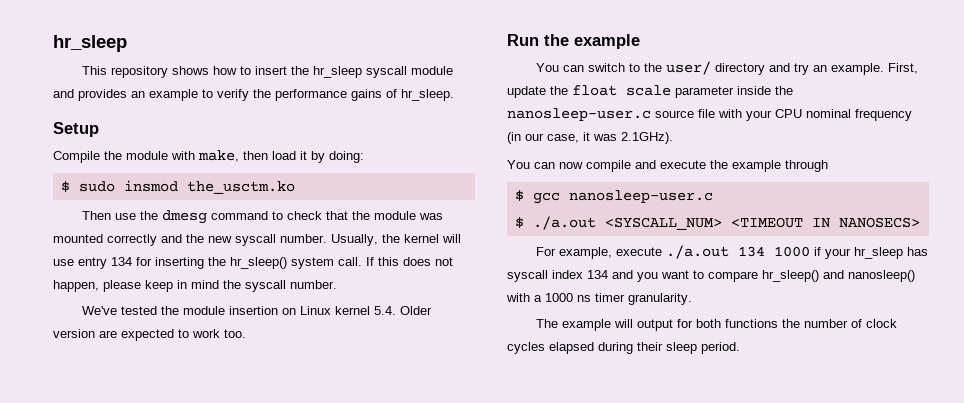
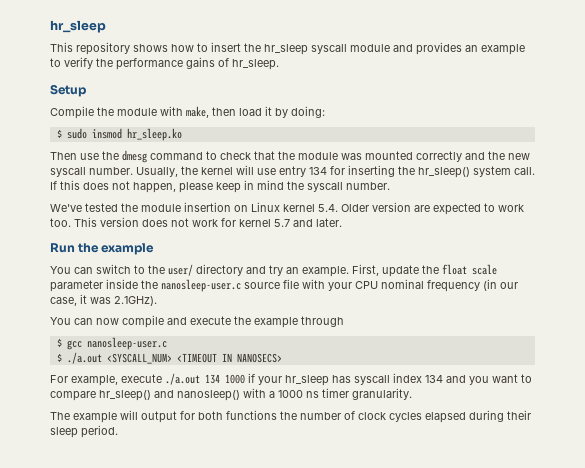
- $ sudo insmod the_usctm.ko
+ $ sudo insmod hr_sleep.ko
+ This version does not work for kernel 5.7 and later.

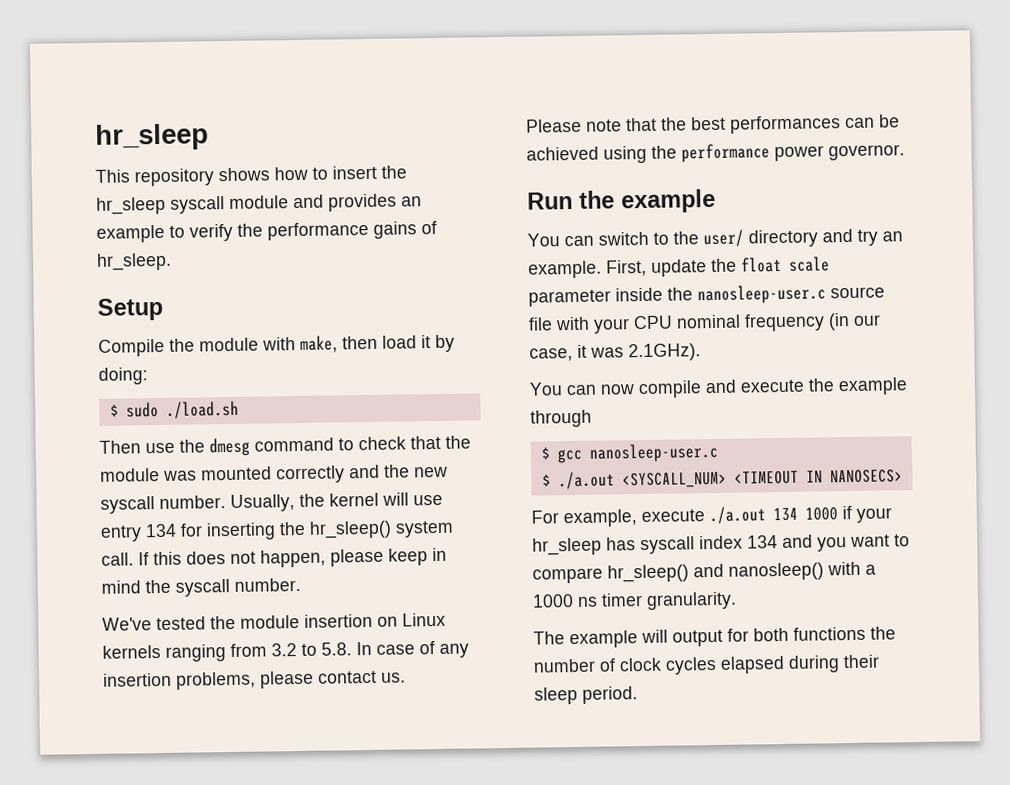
- $ sudo insmod hr_sleep.ko
+ $ sudo ./load.sh
- We've tested the module insertion on Linux kernel 5.4. Older version are expected to work too. This version does not work for kernel 5.7 and later.
+ We've tested the module insertion on Linux kernels ranging from 3.2 to 5.8. In case of any insertion problems, please contact us.
+ Please note that the best performances can be achieved using the performance power governor.

